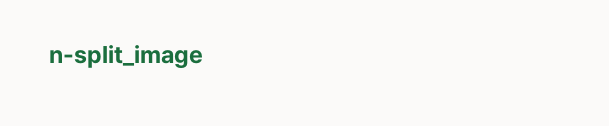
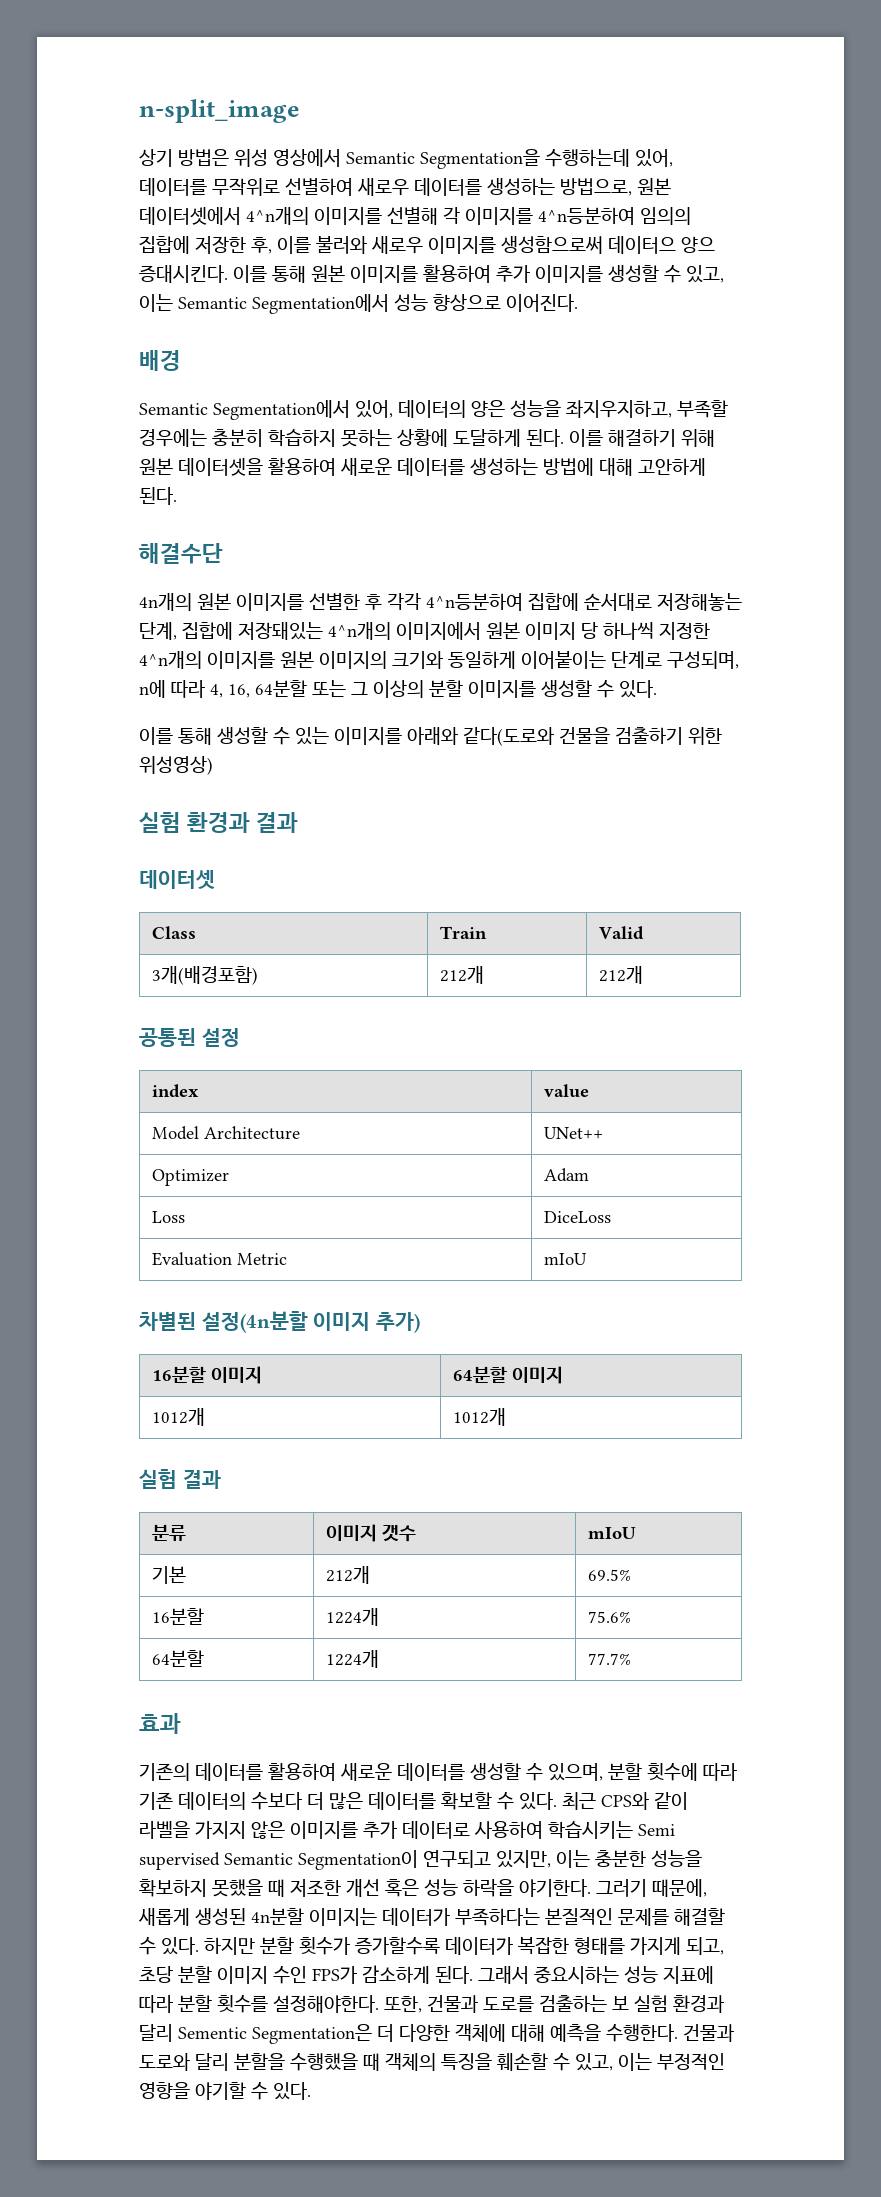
+ 상기 방법은 위성 영상에서 Semantic Segmentation을 수행하는데 있어, 데이터를 무작위로 선별하여 새로우 데이터를 생성하는 방법으로, 원본 데이터셋에서 4^n개의 이미지를 선별해 각 이미지를 4^n등분하여 임의의 집합에 저장한 후, 이를 불러와 새로우 이미지를 생성함으로써 데이터으 양으 증대시킨다. 이를 통해 원본 이미지를 활용하여 추가 이미지를 생성할 수 있고, 이는 Semantic Segmentation에서 성능 향상으로 이어진다.
+ 배경
+ Semantic Segmentation에서 있어, 데이터의 양은 성능을 좌지우지하고, 부족할 경우에는 충분히 학습하지 못하는 상황에 도달하게 된다. 이를 해결하기 위해 원본 데이터셋을 활용하여 새로운 데이터를 생성하는 방법에 대해 고안하게 된다.
+ 해결수단
+ 4n개의 원본 이미지를 선별한 후 각각 4^n등분하여 집합에 순서대로 저장해놓는 단계, 집합에 저장돼있는 4^n개의 이미지에서 원본 이미지 당 하나씩 지정한 4^n개의 이미지를 원본 이미지의 크기와 동일하게 이어붙이는 단계로 구성되며, n에 따라 4, 16, 64분할 또는 그 이상의 분할 이미지를 생성할 수 있다.
+ 이를 통해 생성할 수 있는 이미지를 아래와 같다(도로와 건물을 검출하기 위한 위성영상)
+ 실험 환경과 결과
+ 데이터셋
+ Class | Train | Valid
+ 3개(배경포함) | 212개 | 212개
+ 공통된 설정
+ index | value
+ Model Architecture | UNet++
+ Optimizer | Adam
+ Loss | DiceLoss
+ Evaluation Metric | mIoU
+ 차별된 설정(4n분할 이미지 추가)
+ 16분할 이미지 | 64분할 이미지
+ 1012개 | 1012개
+ 실험 결과
+ 분류 | 이미지 갯수 | mIoU
+ 기본 | 212개 | 69.5%
+ 16분할 | 1224개 | 75.6%
+ 64분할 | 1224개 | 77.7%
+ 효과
+ 기존의 데이터를 활용하여 새로운 데이터를 생성할 수 있으며, 분할 횟수에 따라 기존 데이터의 수보다 더 많은 데이터를 확보할 수 있다. 최근 CPS와 같이 라벨을 가지지 않은 이미지를 추가 데이터로 사용하여 학습시키는 Semi supervised Semantic Segmentation이 연구되고 있지만, 이는 충분한 성능을 확보하지 못했을 때 저조한 개선 혹은 성능 하락을 야기한다. 그러기 때문에, 새롭게 생성된 4n분할 이미지는 데이터가 부족하다는 본질적인 문제를 해결할 수 있다. 하지만 분할 횟수가 증가할수록 데이터가 복잡한 형태를 가지게 되고, 초당 분할 이미지 수인 FPS가 감소하게 된다. 그래서 중요시하는 성능 지표에 따라 분할 횟수를 설정해야한다. 또한, 건물과 도로를 검출하는 보 실험 환경과 달리 Sementic Segmentation은 더 다양한 객체에 대해 예측을 수행한다. 건물과 도로와 달리 분할을 수행했을 때 객체의 특징을 훼손할 수 있고, 이는 부정적인 영향을 야기할 수 있다.

